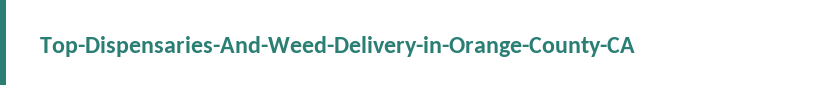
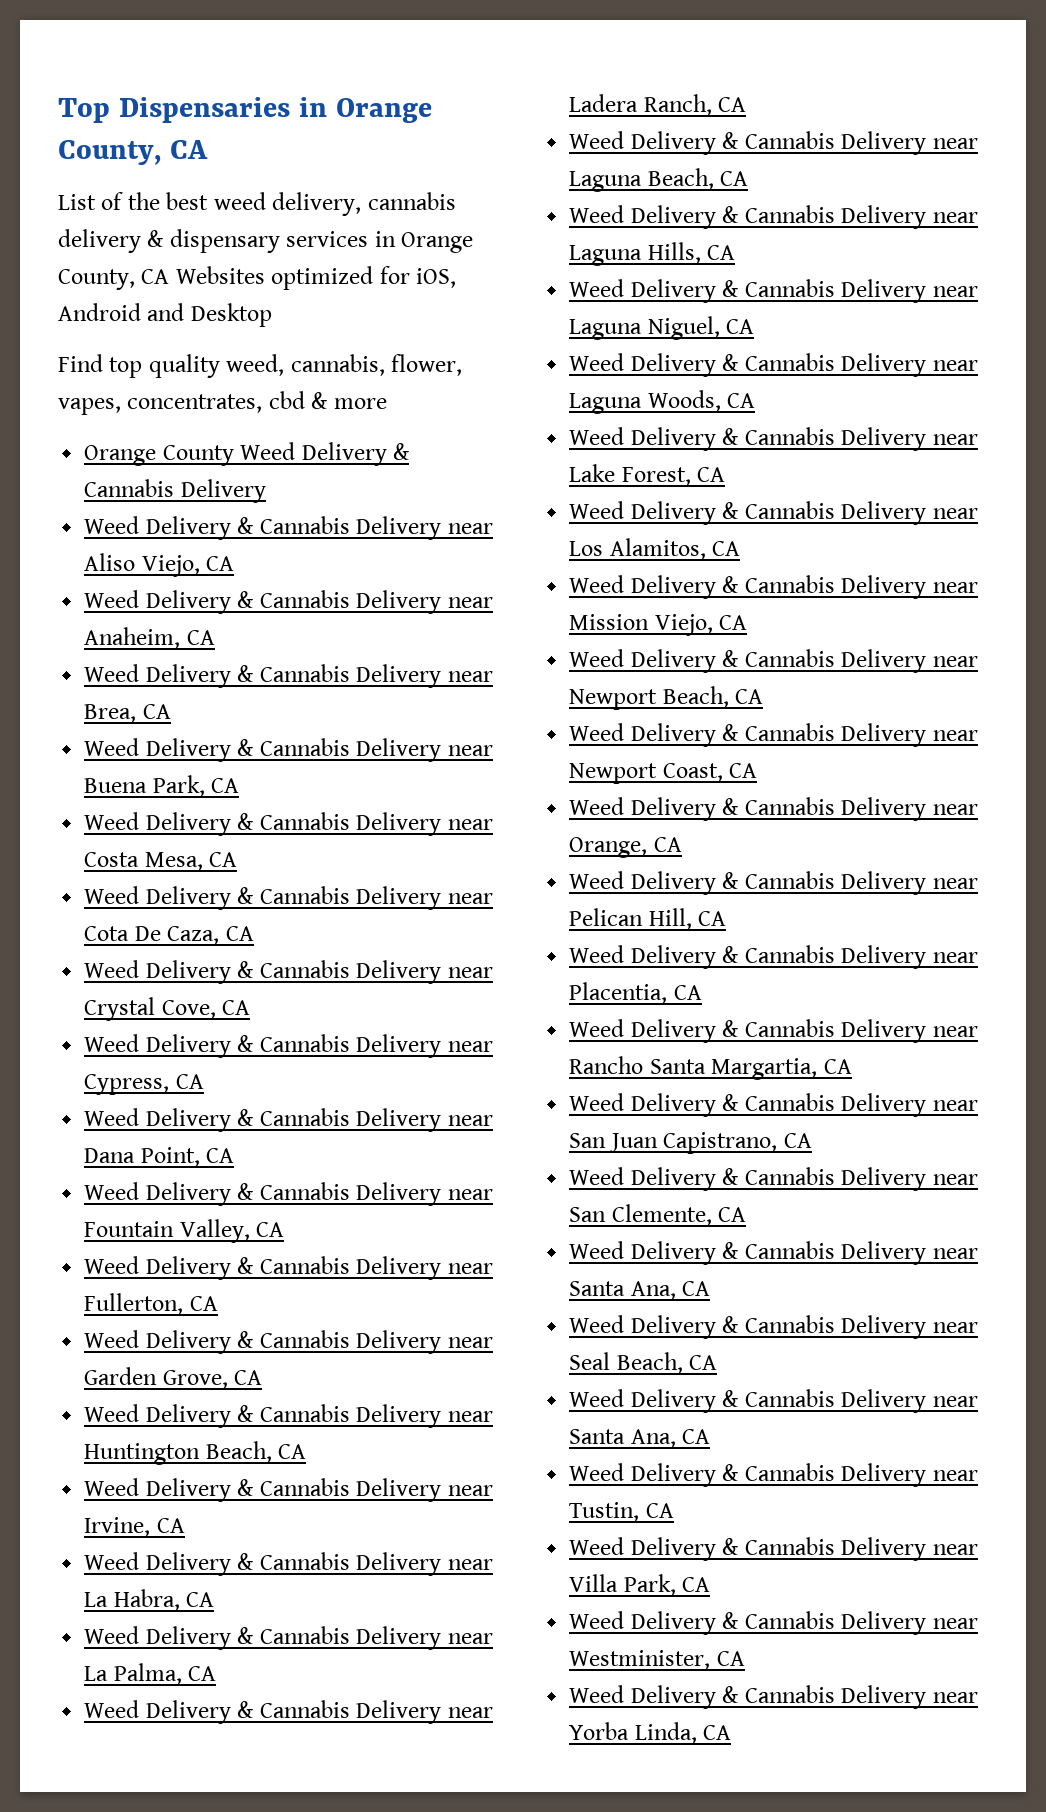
- Top-Dispensaries-And-Weed-Delivery-in-Orange-County-CA
+ Top Dispensaries in Orange County, CA
+ List of the best weed delivery, cannabis delivery & dispensary services in Orange County, CA Websites optimized for iOS, Android and Desktop
+ Find top quality weed, cannabis, flower, vapes, concentrates, cbd & more
+ Orange County Weed Delivery & Cannabis Delivery
+ Weed Delivery & Cannabis Delivery near Aliso Viejo, CA
+ Weed Delivery & Cannabis Delivery near Anaheim, CA
+ Weed Delivery & Cannabis Delivery near Brea, CA
+ Weed Delivery & Cannabis Delivery near Buena Park, CA
+ Weed Delivery & Cannabis Delivery near Costa Mesa, CA
+ Weed Delivery & Cannabis Delivery near Cota De Caza, CA
+ Weed Delivery & Cannabis Delivery near Crystal Cove, CA
+ Weed Delivery & Cannabis Delivery near Cypress, CA
+ Weed Delivery & Cannabis Delivery near Dana Point, CA
+ Weed Delivery & Cannabis Delivery near Fountain Valley, CA
+ Weed Delivery & Cannabis Delivery near Fullerton, CA
+ Weed Delivery & Cannabis Delivery near Garden Grove, CA
+ Weed Delivery & Cannabis Delivery near Huntington Beach, CA
+ Weed Delivery & Cannabis Delivery near Irvine, CA
+ Weed Delivery & Cannabis Delivery near La Habra, CA
+ Weed Delivery & Cannabis Delivery near La Palma, CA
+ Weed Delivery & Cannabis Delivery near Ladera Ranch, CA
+ Weed Delivery & Cannabis Delivery near Laguna Beach, CA
+ Weed Delivery & Cannabis Delivery near Laguna Hills, CA
+ Weed Delivery & Cannabis Delivery near Laguna Niguel, CA
+ Weed Delivery & Cannabis Delivery near Laguna Woods, CA
+ Weed Delivery & Cannabis Delivery near Lake Forest, CA
+ Weed Delivery & Cannabis Delivery near Los Alamitos, CA
+ Weed Delivery & Cannabis Delivery near Mission Viejo, CA
+ Weed Delivery & Cannabis Delivery near Newport Beach, CA
+ Weed Delivery & Cannabis Delivery near Newport Coast, CA
+ Weed Delivery & Cannabis Delivery near Orange, CA
+ Weed Delivery & Cannabis Delivery near Pelican Hill, CA
+ Weed Delivery & Cannabis Delivery near Placentia, CA
+ Weed Delivery & Cannabis Delivery near Rancho Santa Margartia, CA
+ Weed Delivery & Cannabis Delivery near San Juan Capistrano, CA
+ Weed Delivery & Cannabis Delivery near San Clemente, CA
+ Weed Delivery & Cannabis Delivery near Santa Ana, CA
+ Weed Delivery & Cannabis Delivery near Seal Beach, CA
+ Weed Delivery & Cannabis Delivery near Santa Ana, CA
+ Weed Delivery & Cannabis Delivery near Tustin, CA
+ Weed Delivery & Cannabis Delivery near Villa Park, CA
+ Weed Delivery & Cannabis Delivery near Westminister, CA
+ Weed Delivery & Cannabis Delivery near Yorba Linda, CA

